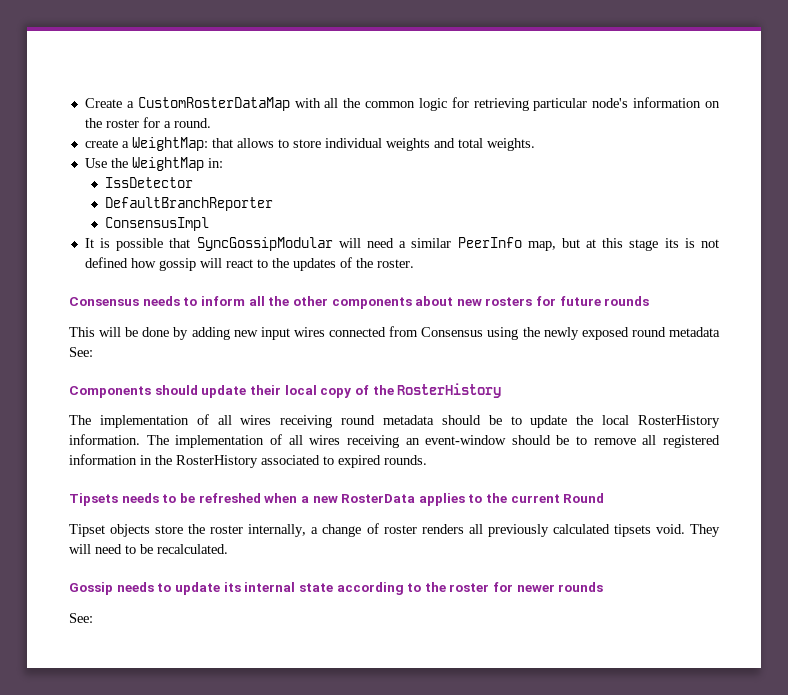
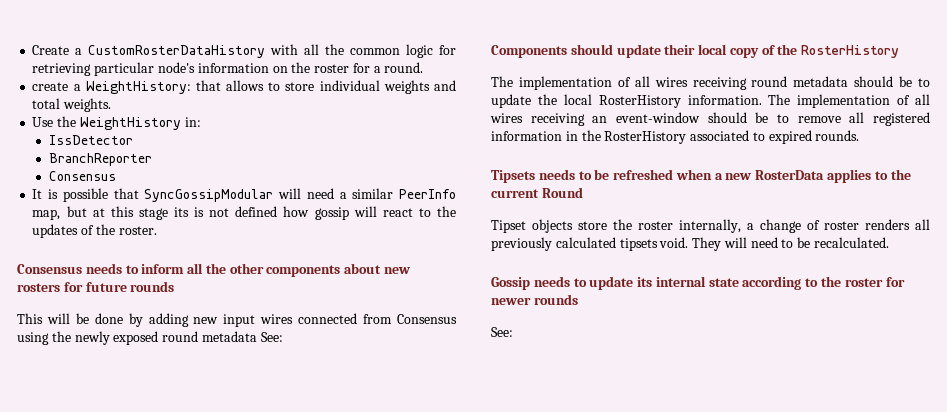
- Create a CustomRosterDataMap with all the common logic for retrieving particular node's information on the roster for a round.
+ Create a CustomRosterDataHistory with all the common logic for retrieving particular node's information on the roster for a round.
- create a WeightMap: that allows to store individual weights and total weights.
+ create a WeightHistory: that allows to store individual weights and total weights.
- Use the WeightMap in:
+ Use the WeightHistory in:
- DefaultBranchReporter
- ConsensusImpl
+ BranchReporter
+ Consensus

